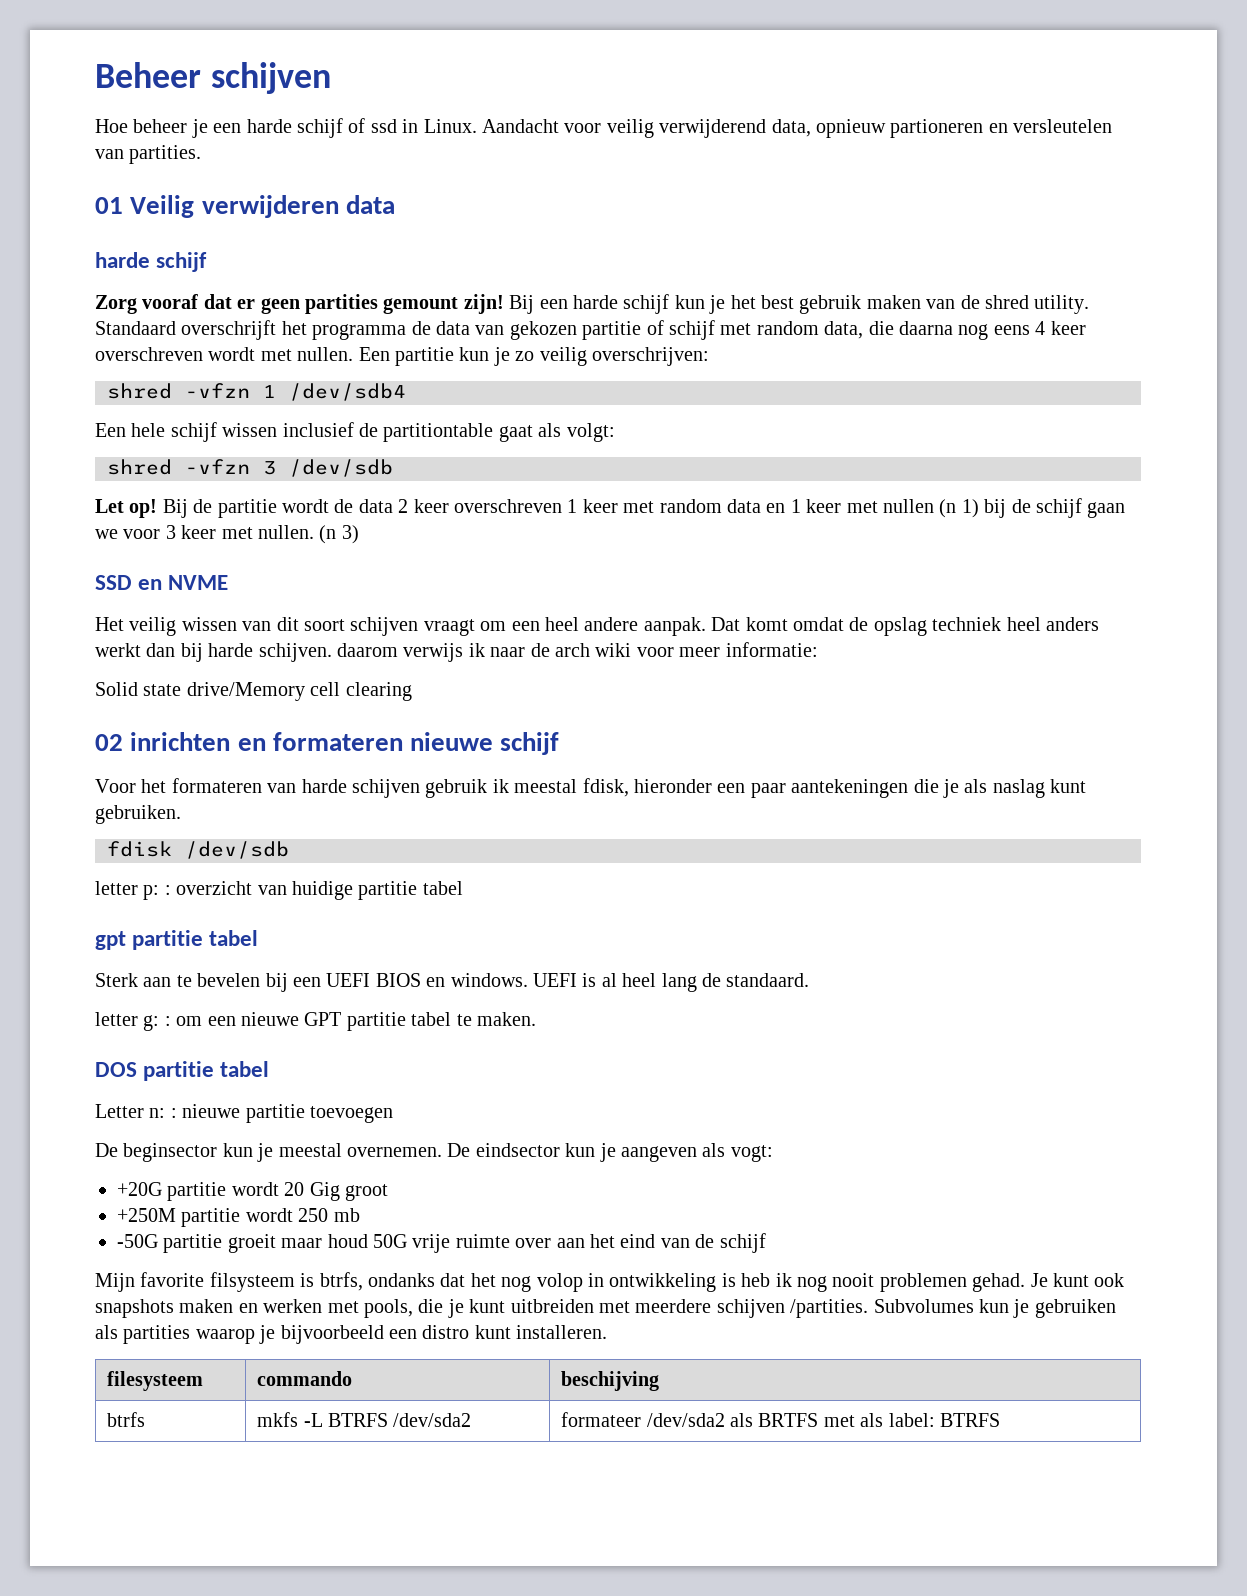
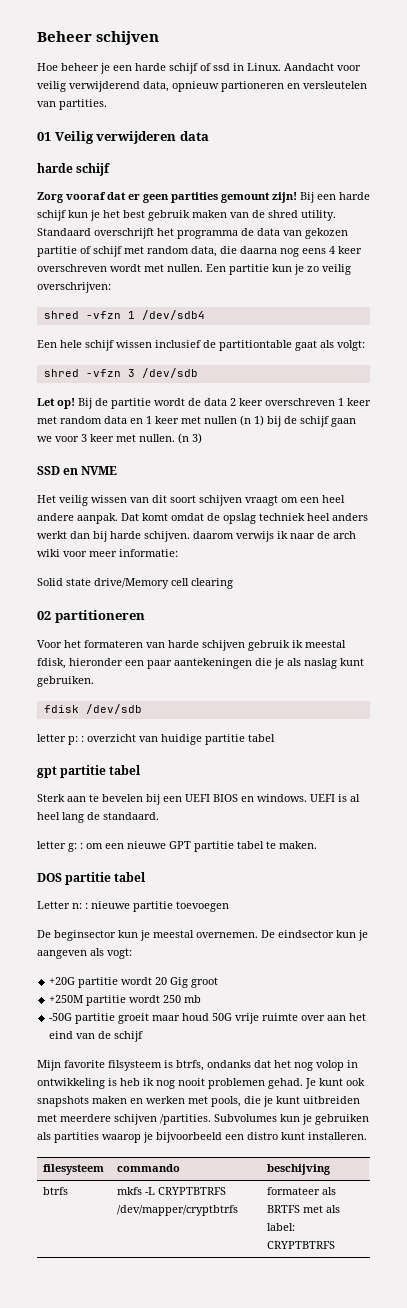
- 02 inrichten en formateren nieuwe schijf
+ 02 partitioneren
- btrfs | mkfs -L BTRFS /dev/sda2 | formateer /dev/sda2 als BRTFS met als label: BTRFS
+ btrfs | mkfs -L CRYPTBTRFS /dev/mapper/cryptbtrfs | formateer als BRTFS met als label: CRYPTBTRFS

